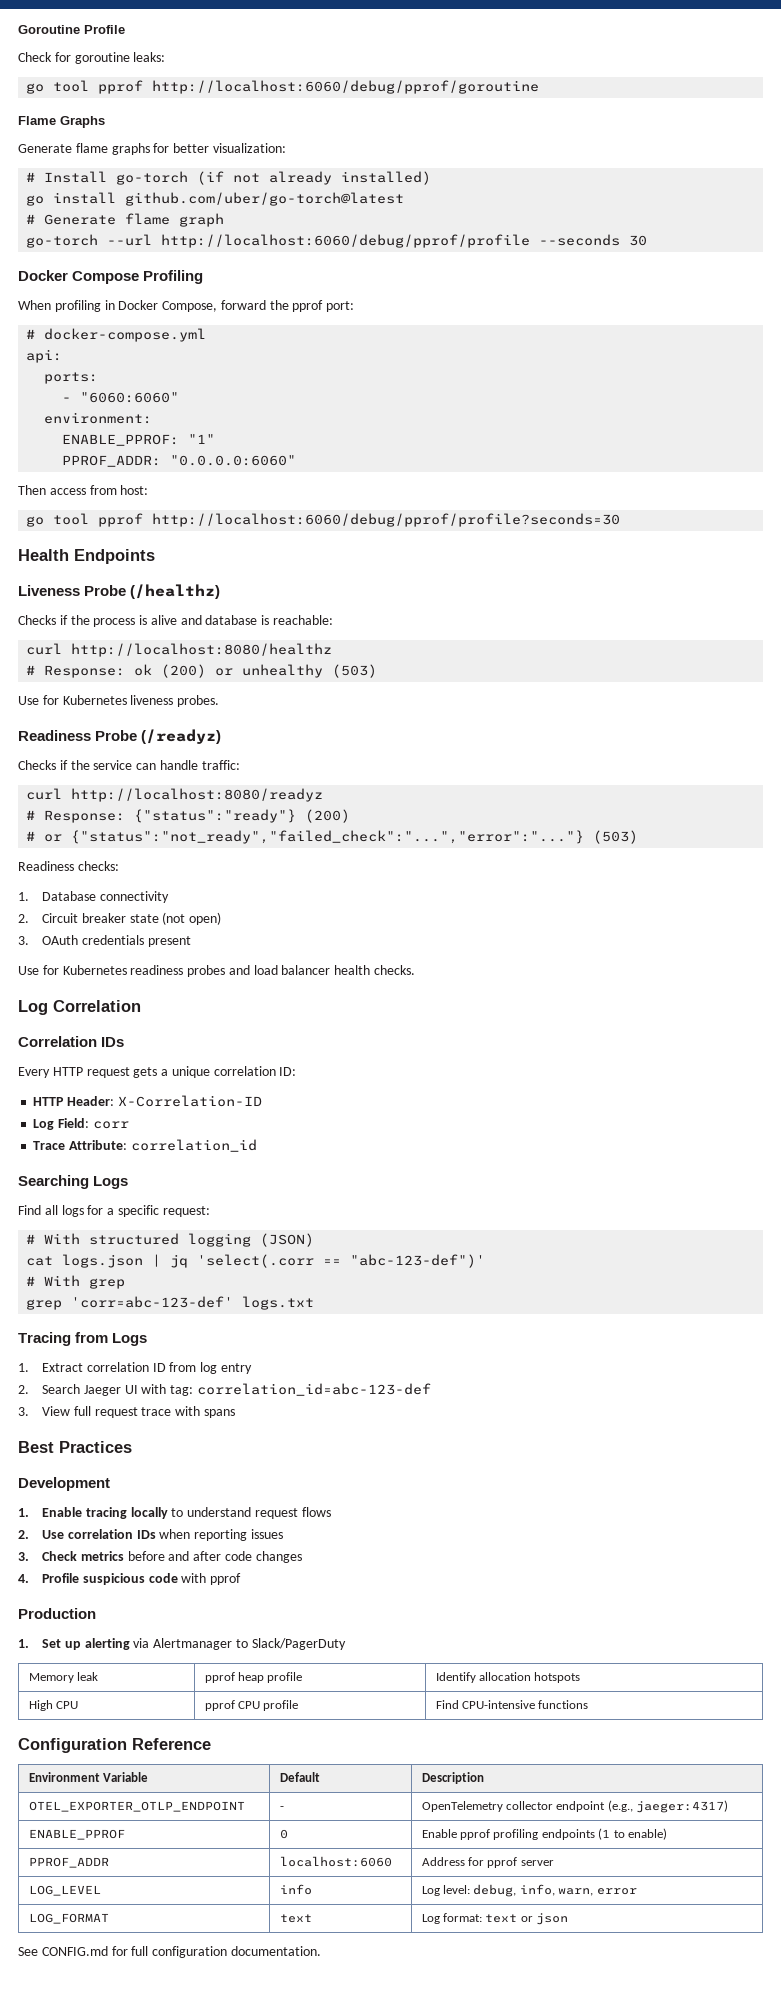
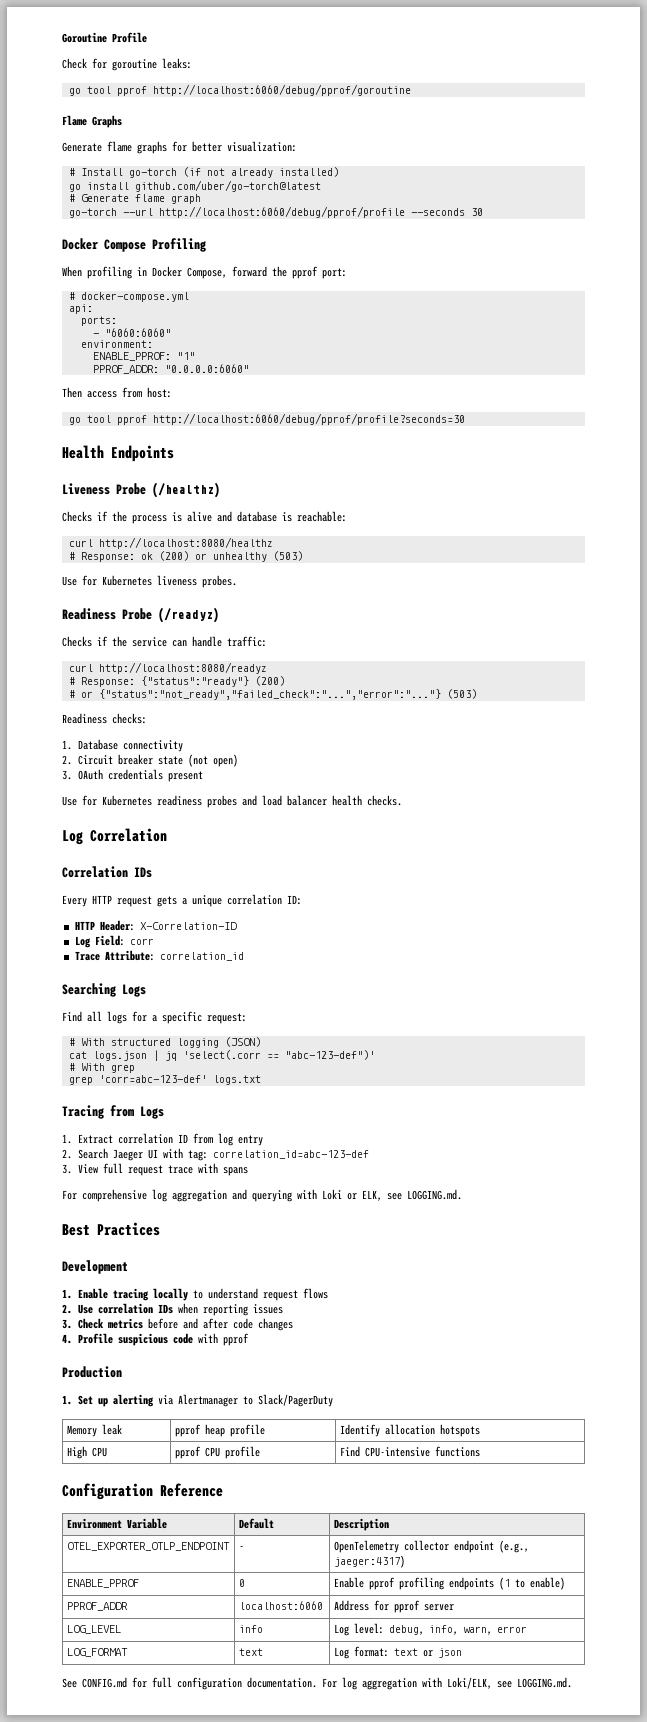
+ For comprehensive log aggregation and querying with Loki or ELK, see LOGGING.md.
+ For log aggregation with Loki/ELK, see LOGGING.md.

